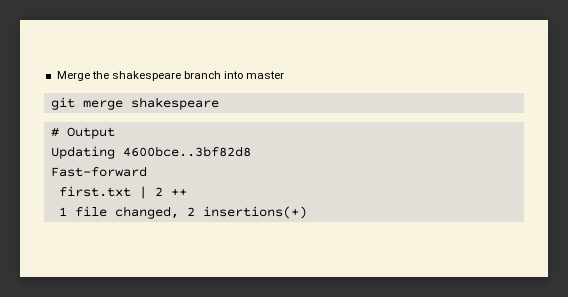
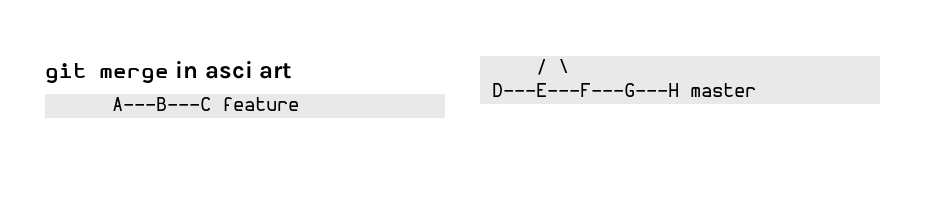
- Merge the shakespeare branch into master
- git merge shakespeare
- # Output
- Updating 4600bce..3bf82d8
- Fast-forward
- first.txt | 2 ++
- 1 file changed, 2 insertions(+)
+ git merge in asci art
+ A---B---C feature
+ / \
+ D---E---F---G---H master

